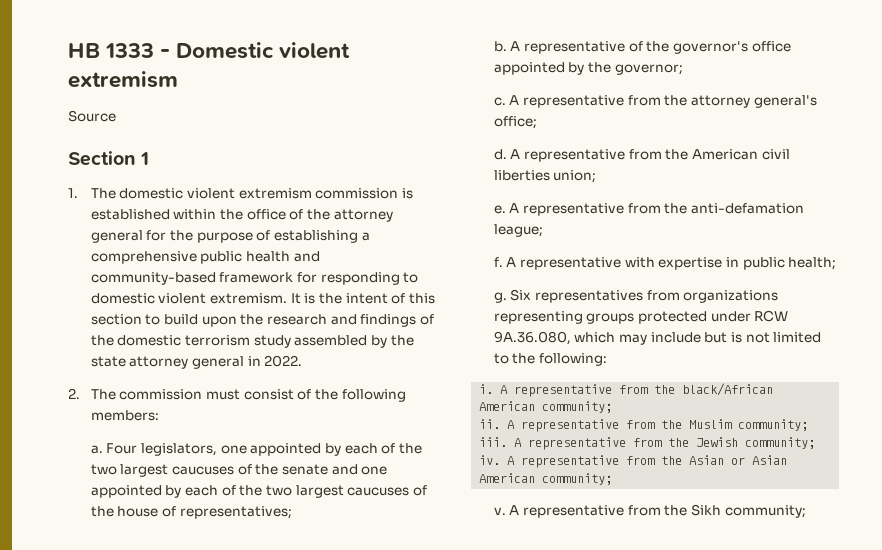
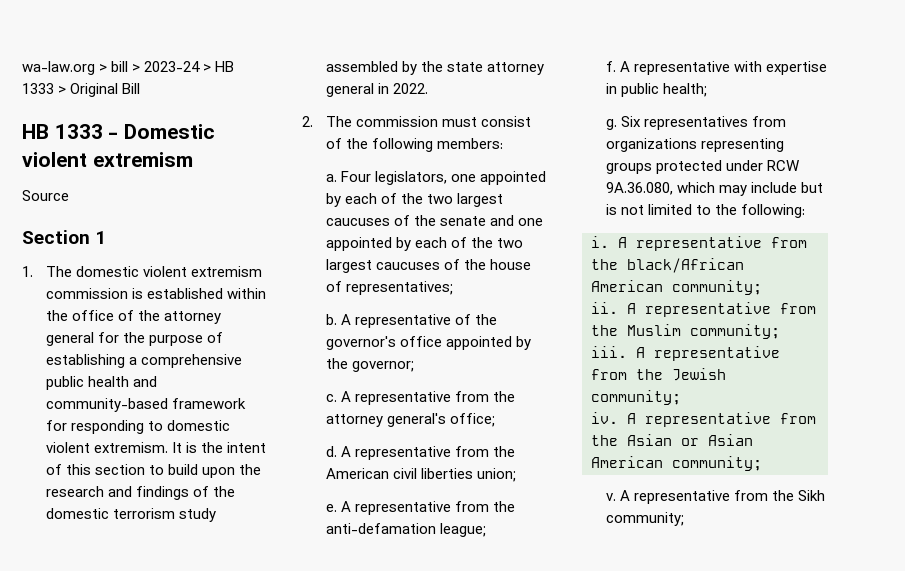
+ wa-law.org > bill > 2023-24 > HB 1333 > Original Bill

